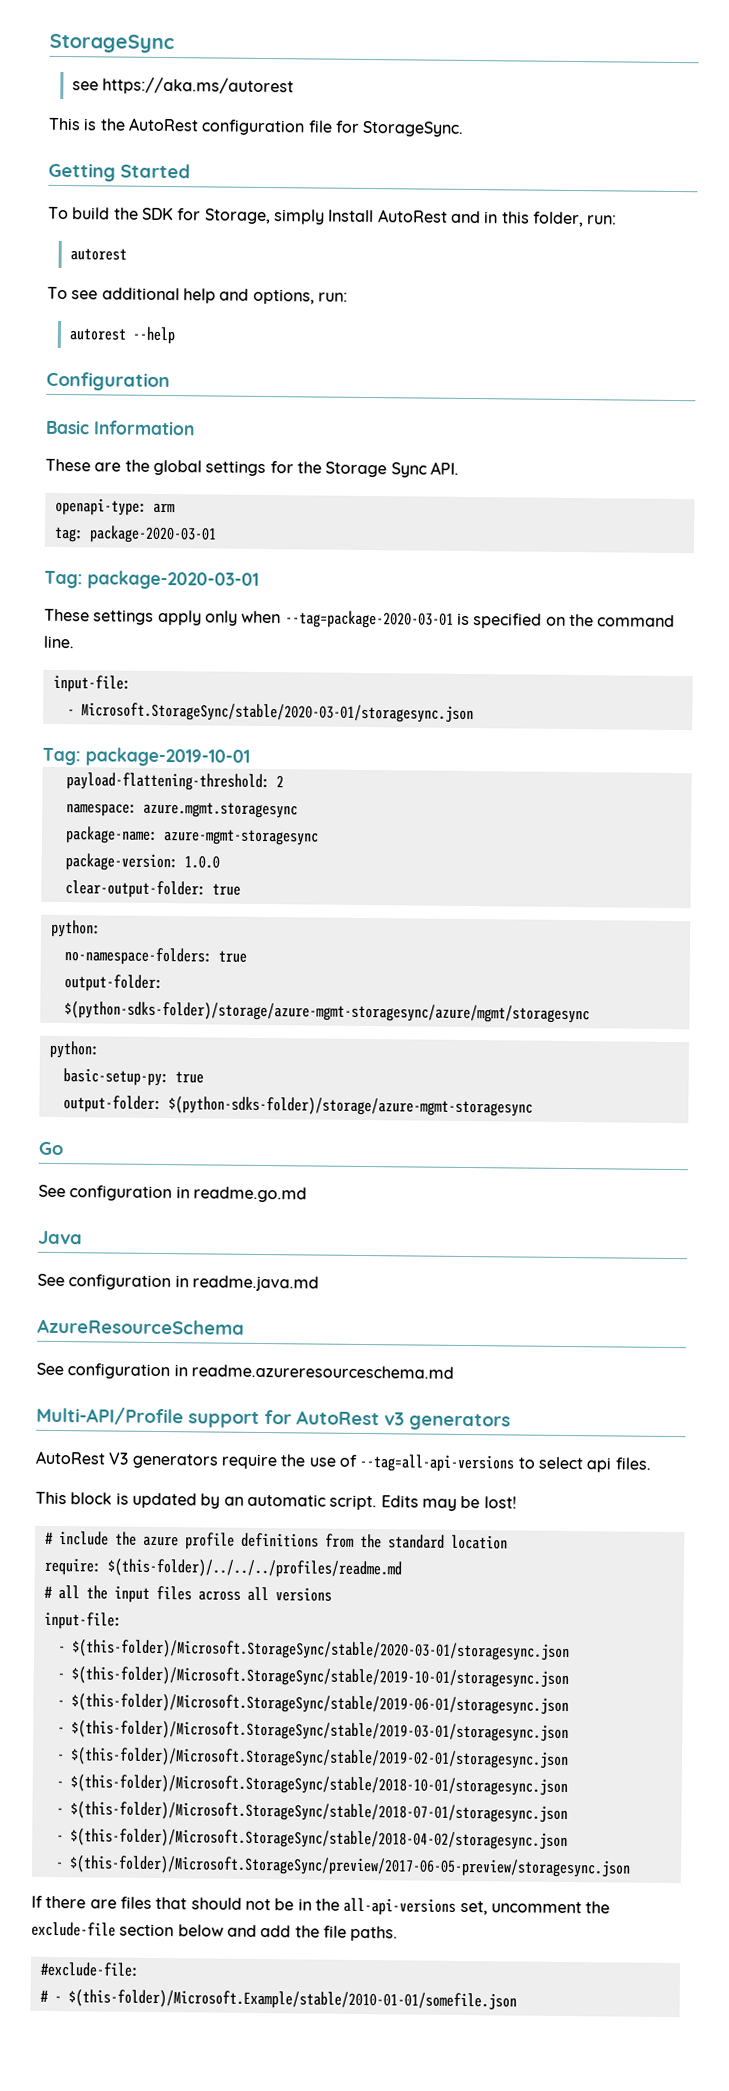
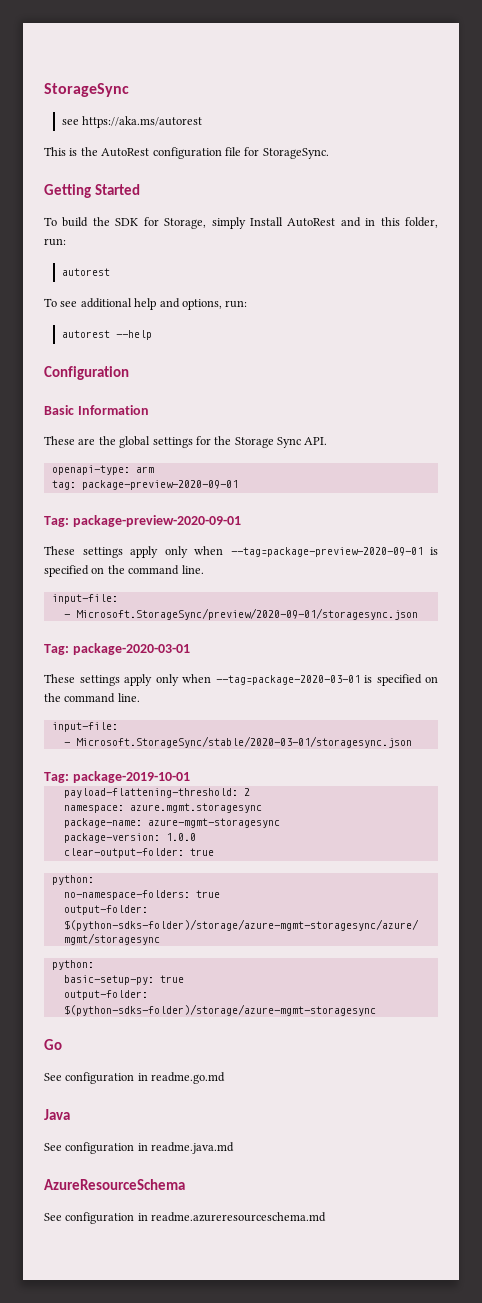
- tag: package-2020-03-01
+ tag: package-preview-2020-09-01
+ Tag: package-preview-2020-09-01
+ These settings apply only when --tag=package-preview-2020-09-01 is specified on the command line.
+ input-file:
+ - Microsoft.StorageSync/preview/2020-09-01/storagesync.json
- Multi-API/Profile support for AutoRest v3 generators
- AutoRest V3 generators require the use of --tag=all-api-versions to select api files.
- This block is updated by an automatic script. Edits may be lost!
- # include the azure profile definitions from the standard location
- require: $(this-folder)/../../../profiles/readme.md
- # all the input files across all versions
- input-file:
- - $(this-folder)/Microsoft.StorageSync/stable/2020-03-01/storagesync.json
- - $(this-folder)/Microsoft.StorageSync/stable/2019-10-01/storagesync.json
- - $(this-folder)/Microsoft.StorageSync/stable/2019-06-01/storagesync.json
- - $(this-folder)/Microsoft.StorageSync/stable/2019-03-01/storagesync.json
- - $(this-folder)/Microsoft.StorageSync/stable/2019-02-01/storagesync.json
- - $(this-folder)/Microsoft.StorageSync/stable/2018-10-01/storagesync.json
- - $(this-folder)/Microsoft.StorageSync/stable/2018-07-01/storagesync.json
- - $(this-folder)/Microsoft.StorageSync/stable/2018-04-02/storagesync.json
- - $(this-folder)/Microsoft.StorageSync/preview/2017-06-05-preview/storagesync.json
- If there are files that should not be in the all-api-versions set, uncomment the exclude-file section below and add the file paths.
- #exclude-file:
- # - $(this-folder)/Microsoft.Example/stable/2010-01-01/somefile.json

